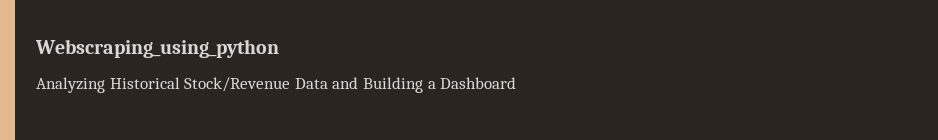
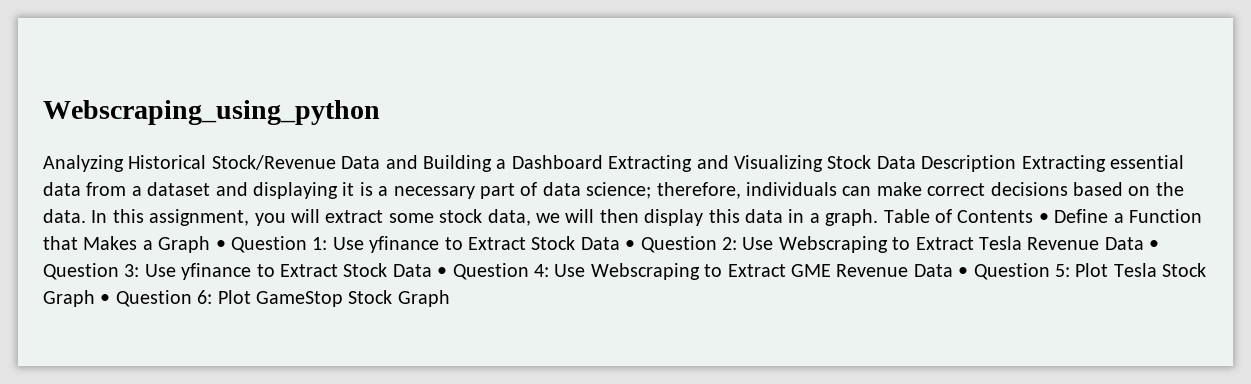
- Analyzing Historical Stock/Revenue Data and Building a Dashboard
+ Analyzing Historical Stock/Revenue Data and Building a Dashboard Extracting and Visualizing Stock Data Description Extracting essential data from a dataset and displaying it is a necessary part of data science; therefore, individuals can make correct decisions based on the data. In this assignment, you will extract some stock data, we will then display this data in a graph. Table of Contents • Define a Function that Makes a Graph • Question 1: Use yfinance to Extract Stock Data • Question 2: Use Webscraping to Extract Tesla Revenue Data • Question 3: Use yfinance to Extract Stock Data • Question 4: Use Webscraping to Extract GME Revenue Data • Question 5: Plot Tesla Stock Graph • Question 6: Plot GameStop Stock Graph

